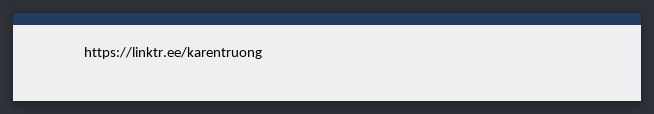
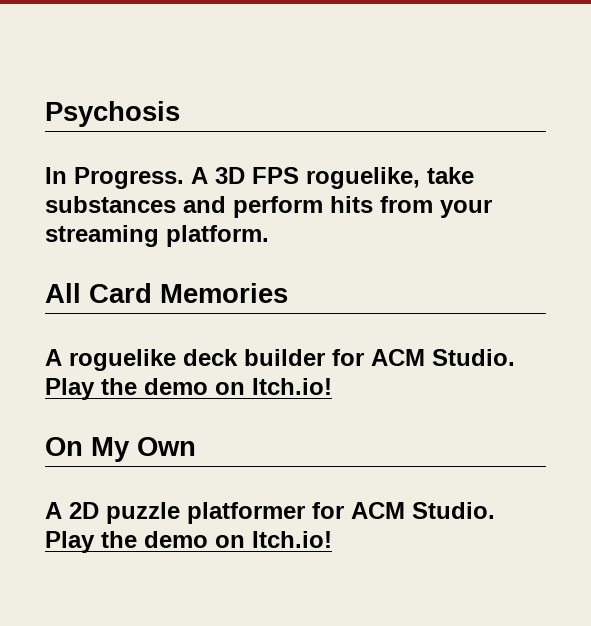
- https://linktr.ee/karentruong
+ Psychosis
+ In Progress. A 3D FPS roguelike, take substances and perform hits from your streaming platform.
+ All Card Memories
+ A roguelike deck builder for ACM Studio. Play the demo on Itch.io!
+ On My Own
+ A 2D puzzle platformer for ACM Studio. Play the demo on Itch.io!

